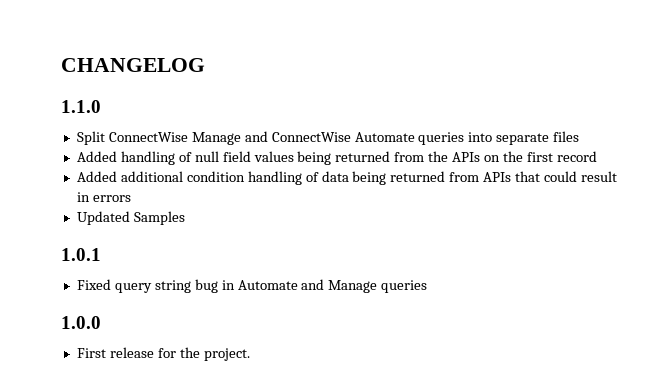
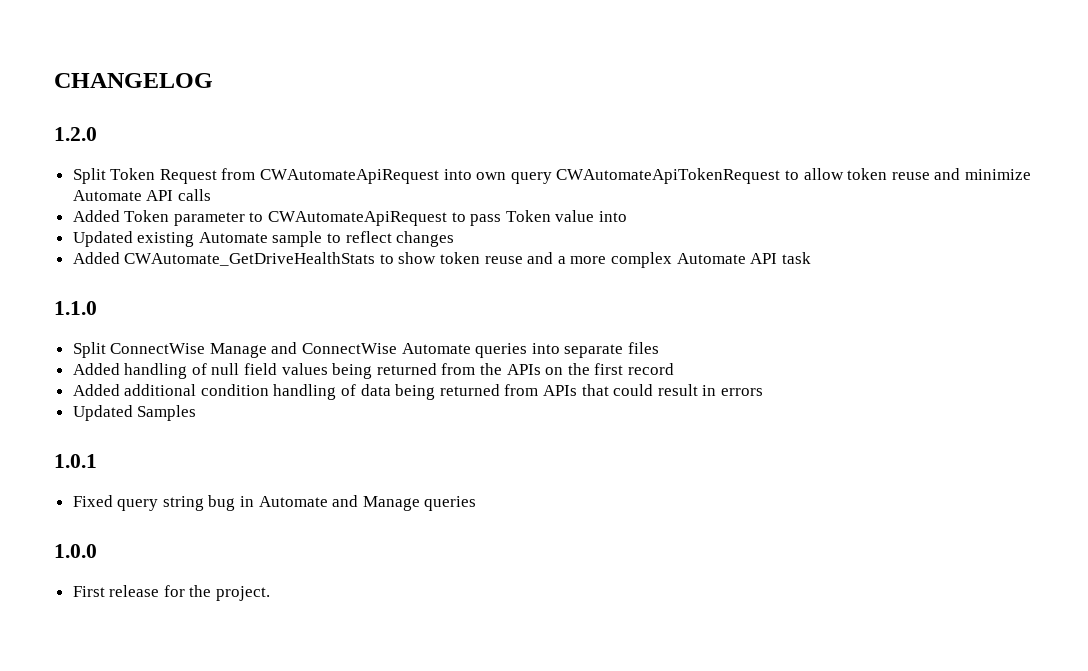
+ 1.2.0
+ Split Token Request from CWAutomateApiRequest into own query CWAutomateApiTokenRequest to allow token reuse and minimize Automate API calls
+ Added Token parameter to CWAutomateApiRequest to pass Token value into
+ Updated existing Automate sample to reflect changes
+ Added CWAutomate_GetDriveHealthStats to show token reuse and a more complex Automate API task

